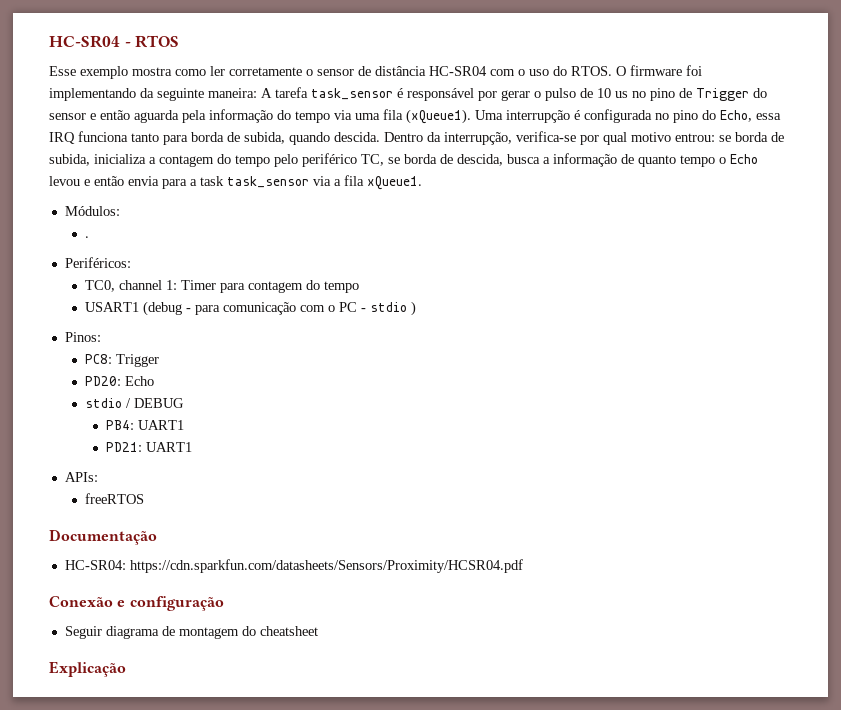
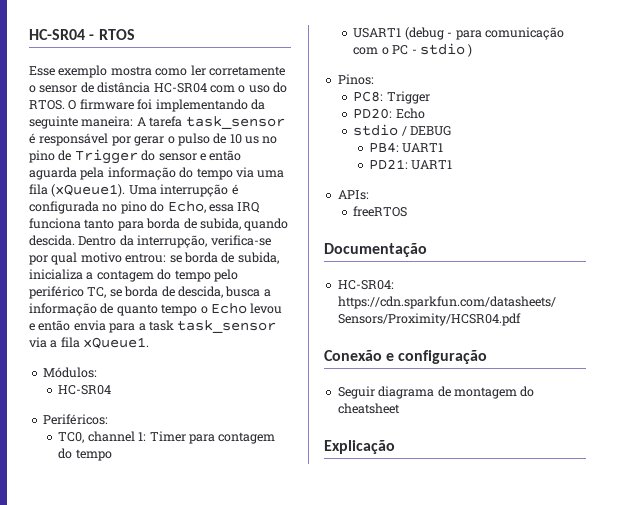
  Módulos:
- .
+ HC-SR04

